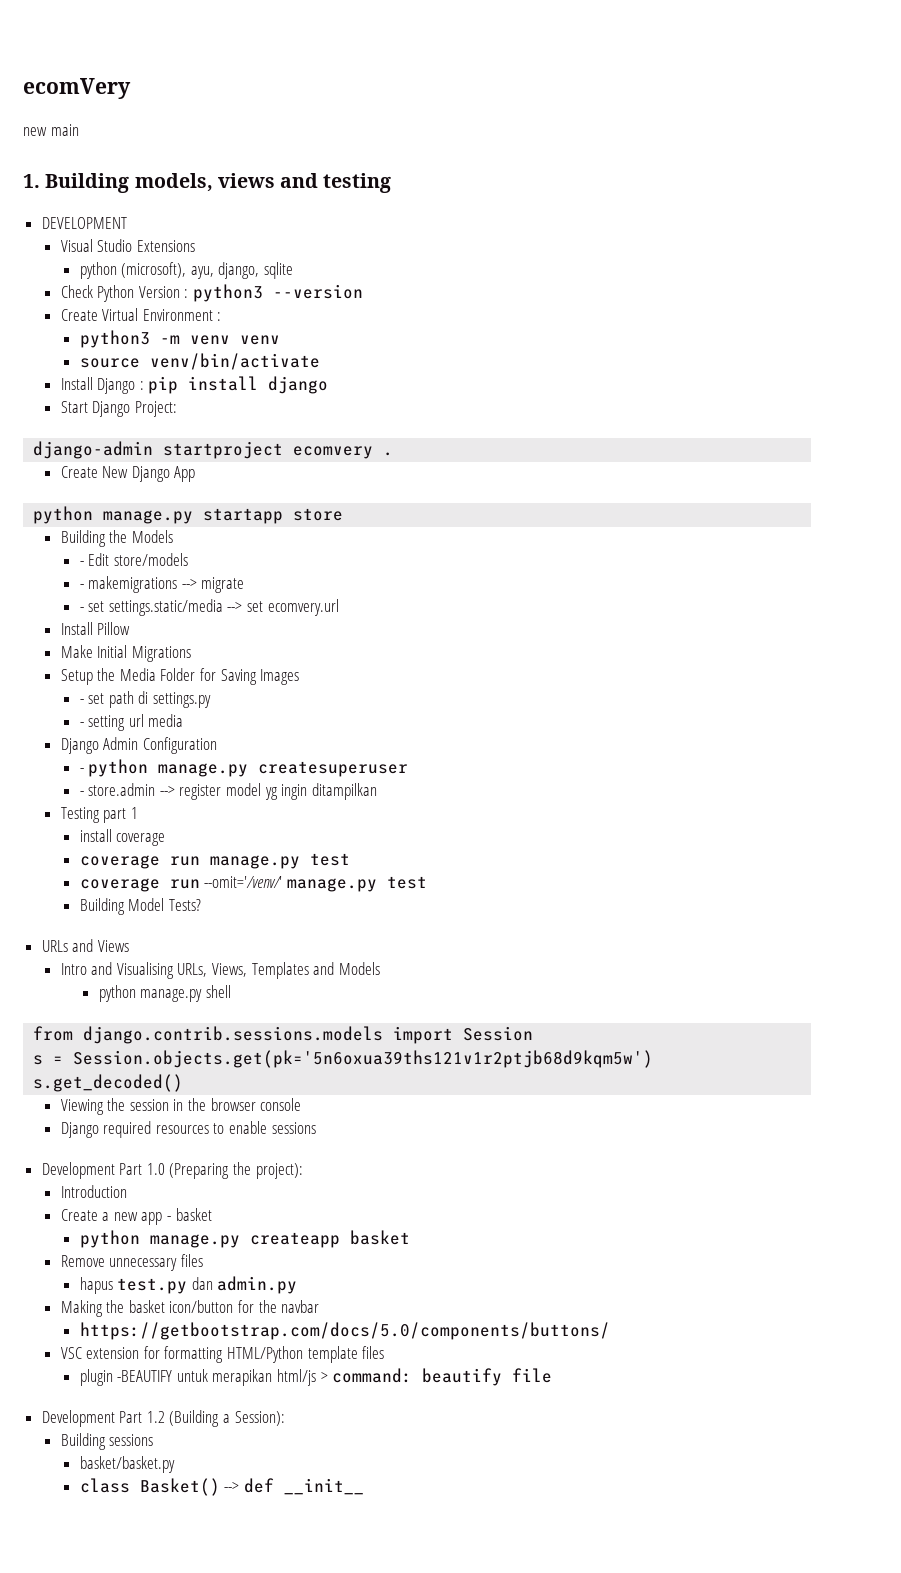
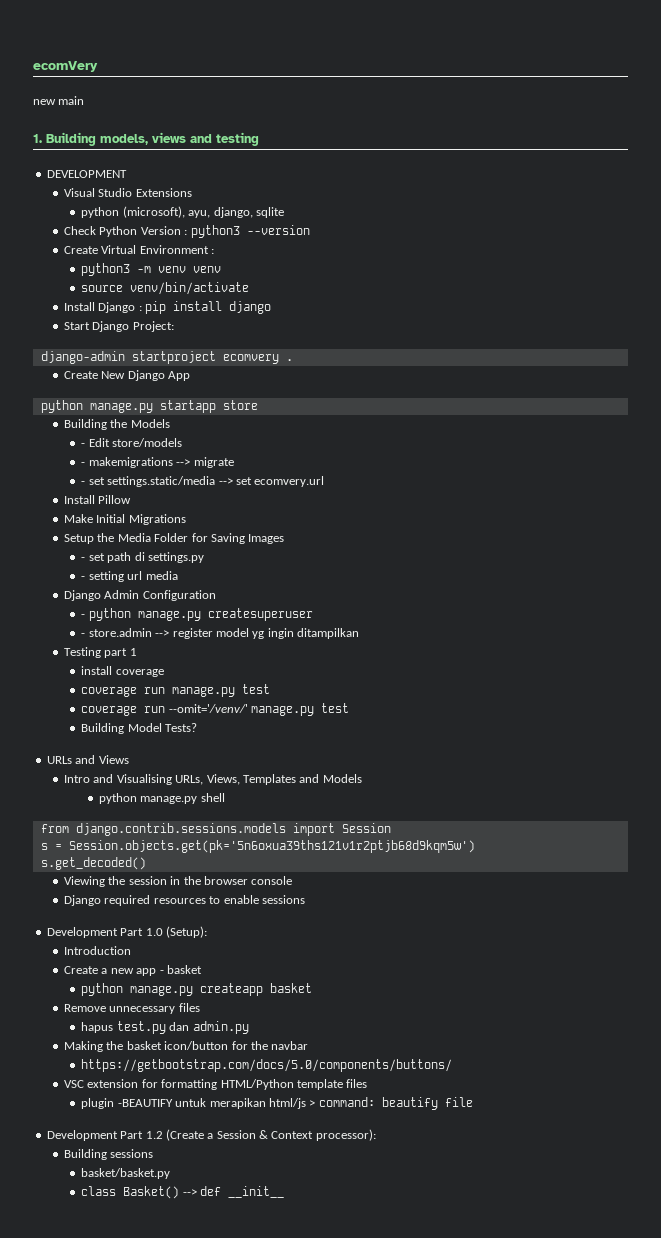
- Development Part 1.0 (Preparing the project):
+ Development Part 1.0 (Setup):
- Development Part 1.2 (Building a Session):
+ Development Part 1.2 (Create a Session & Context processor):

